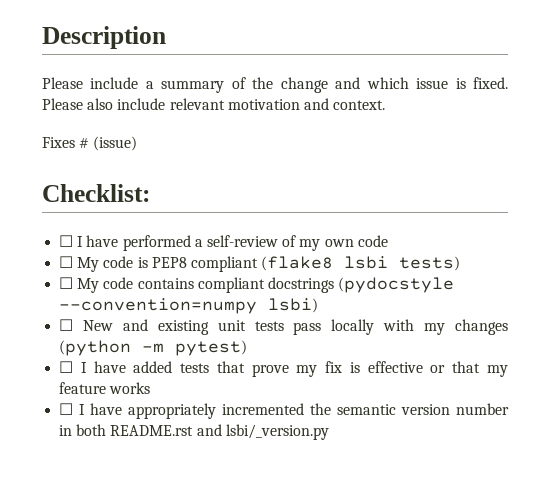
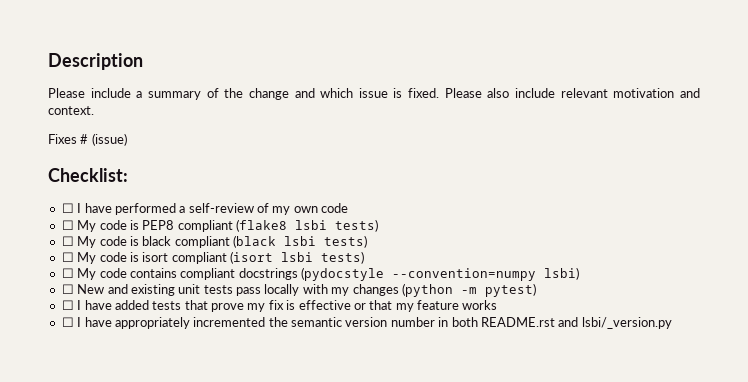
+ ☐ My code is black compliant (black lsbi tests)
+ ☐ My code is isort compliant (isort lsbi tests)

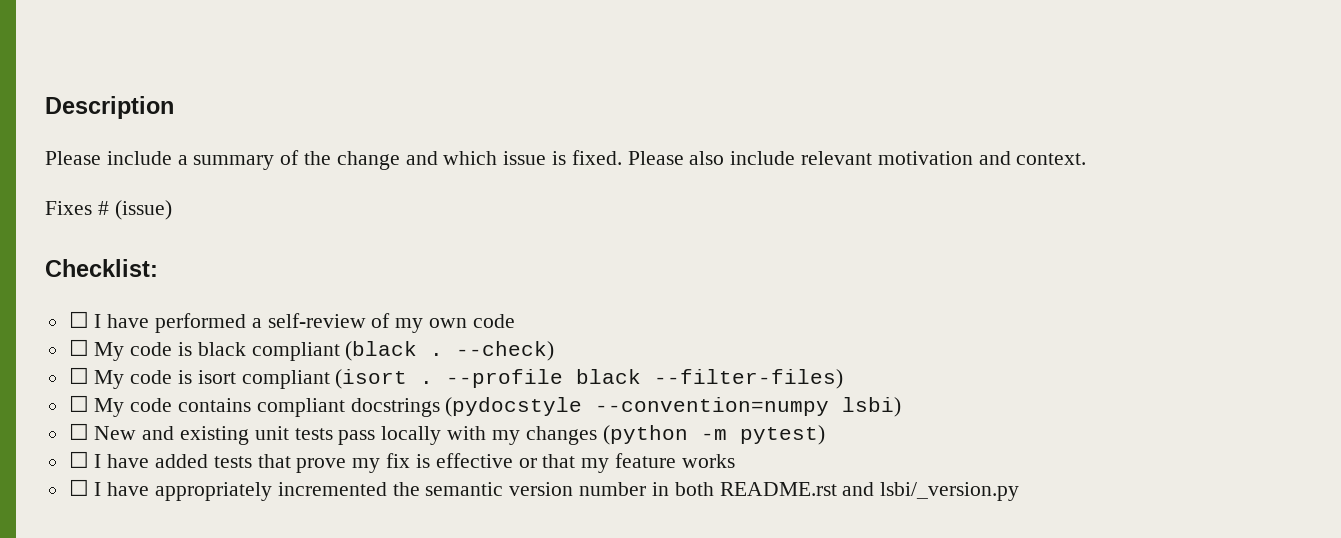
- ☐ My code is PEP8 compliant (flake8 lsbi tests)
- ☐ My code is black compliant (black lsbi tests)
+ ☐ My code is black compliant (black . --check)
- ☐ My code is isort compliant (isort lsbi tests)
+ ☐ My code is isort compliant (isort . --profile black --filter-files)

